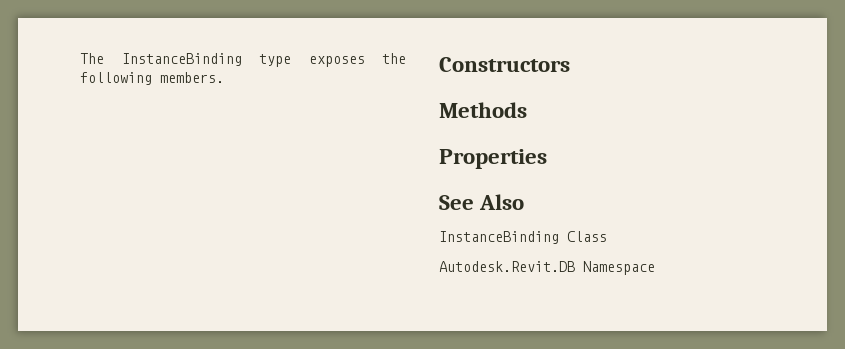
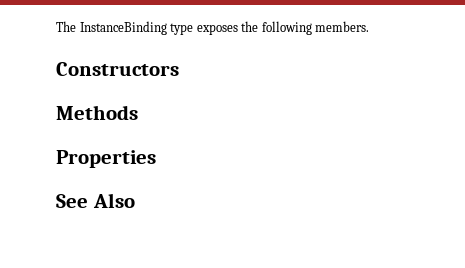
- InstanceBinding Class
- Autodesk.Revit.DB Namespace

